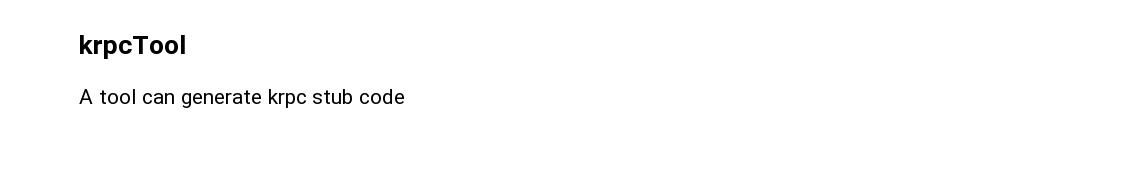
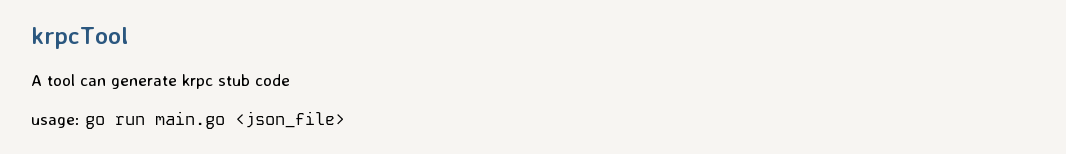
+ usage: go run main.go <json_file>

